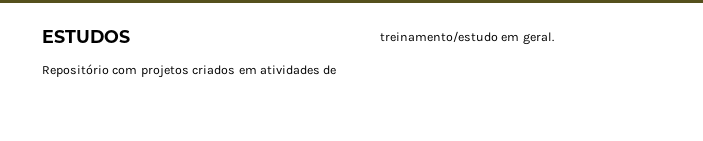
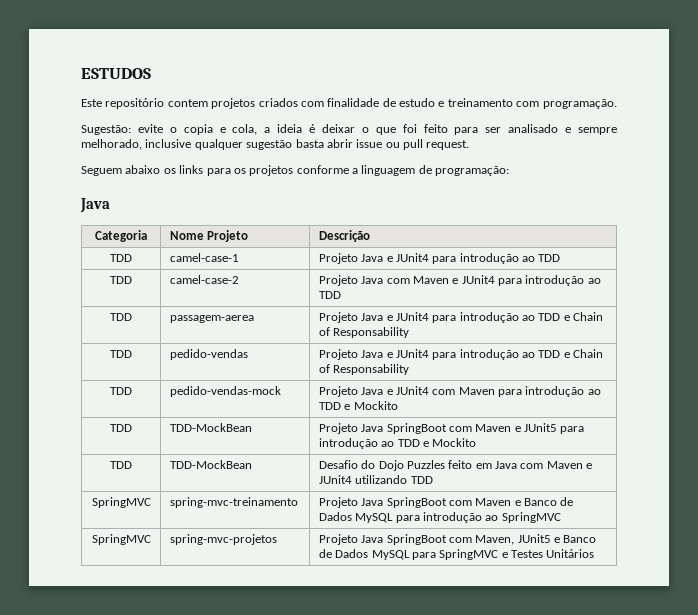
- Repositório com projetos criados em atividades de treinamento/estudo em geral.
+ Este repositório contem projetos criados com finalidade de estudo e treinamento com programação.
+ Sugestão: evite o copia e cola, a ideia é deixar o que foi feito para ser analisado e sempre melhorado, inclusive qualquer sugestão basta abrir issue ou pull request.
+ Seguem abaixo os links para os projetos conforme a linguagem de programação:
+ Java
+ Categoria | Nome Projeto | Descrição
+ TDD | camel-case-1 | Projeto Java e JUnit4 para introdução ao TDD
+ TDD | camel-case-2 | Projeto Java com Maven e JUnit4 para introdução ao TDD
+ TDD | passagem-aerea | Projeto Java e JUnit4 para introdução ao TDD e Chain of Responsability
+ TDD | pedido-vendas | Projeto Java e JUnit4 para introdução ao TDD e Chain of Responsability
+ TDD | pedido-vendas-mock | Projeto Java e JUnit4 com Maven para introdução ao TDD e Mockito
+ TDD | TDD-MockBean | Projeto Java SpringBoot com Maven e JUnit5 para introdução ao TDD e Mockito
+ TDD | TDD-MockBean | Desafio do Dojo Puzzles feito em Java com Maven e JUnit4 utilizando TDD
+ SpringMVC | spring-mvc-treinamento | Projeto Java SpringBoot com Maven e Banco de Dados MySQL para introdução ao SpringMVC
+ SpringMVC | spring-mvc-projetos | Projeto Java SpringBoot com Maven, JUnit5 e Banco de Dados MySQL para SpringMVC e Testes Unitários

